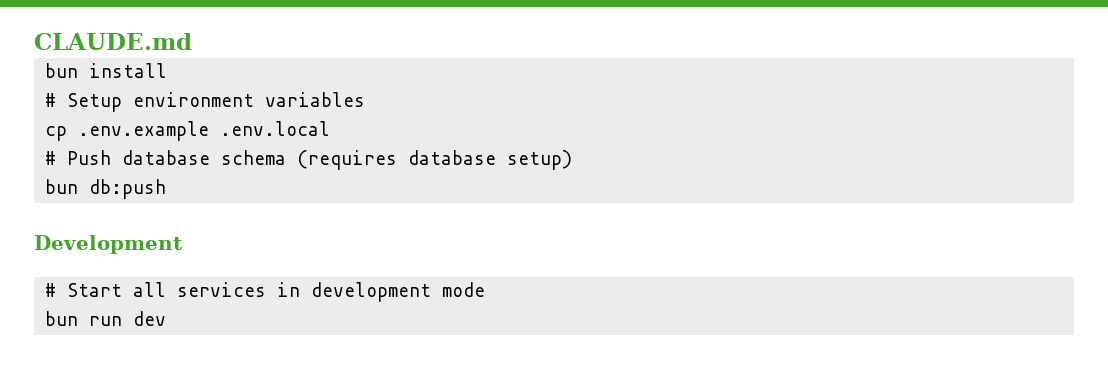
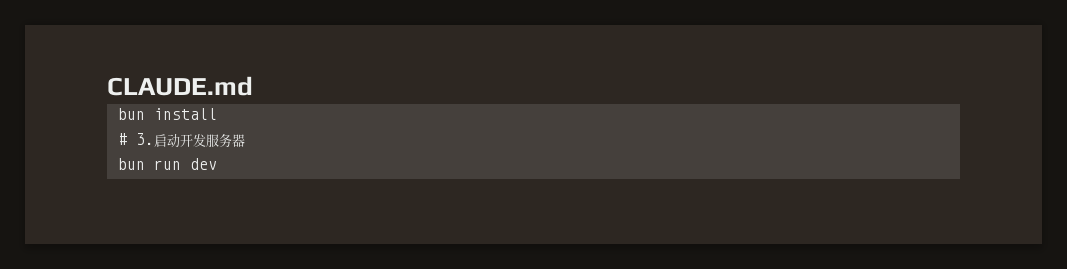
- # Setup environment variables
- cp .env.example .env.local
- # Push database schema (requires database setup)
- bun db:push
- Development
- # Start all services in development mode
+ # 3.启动开发服务器

